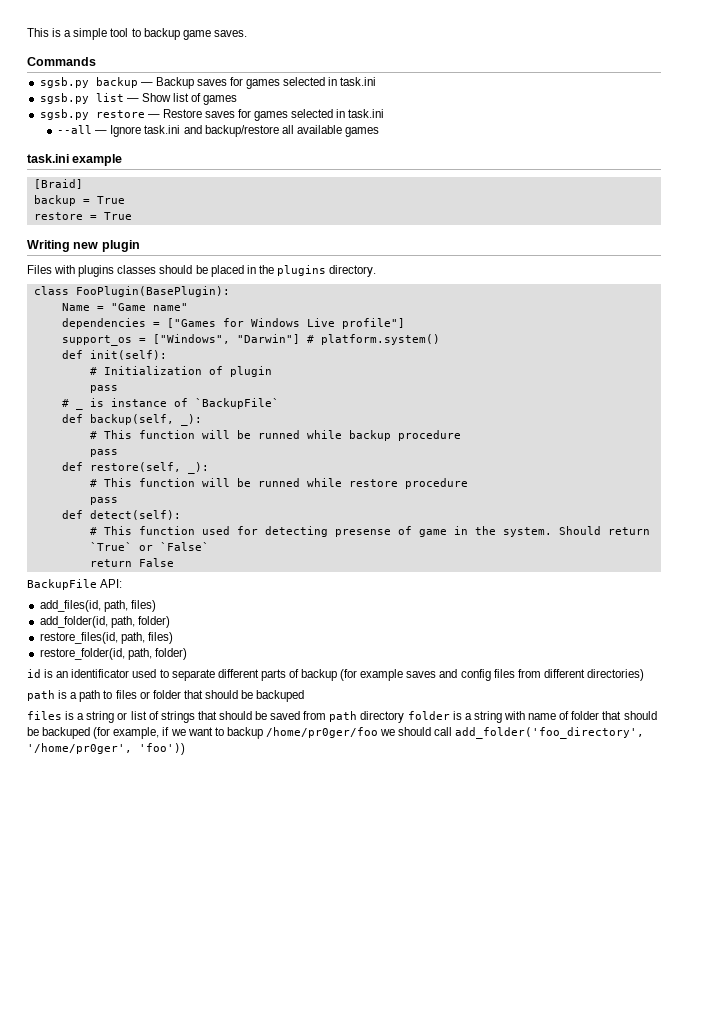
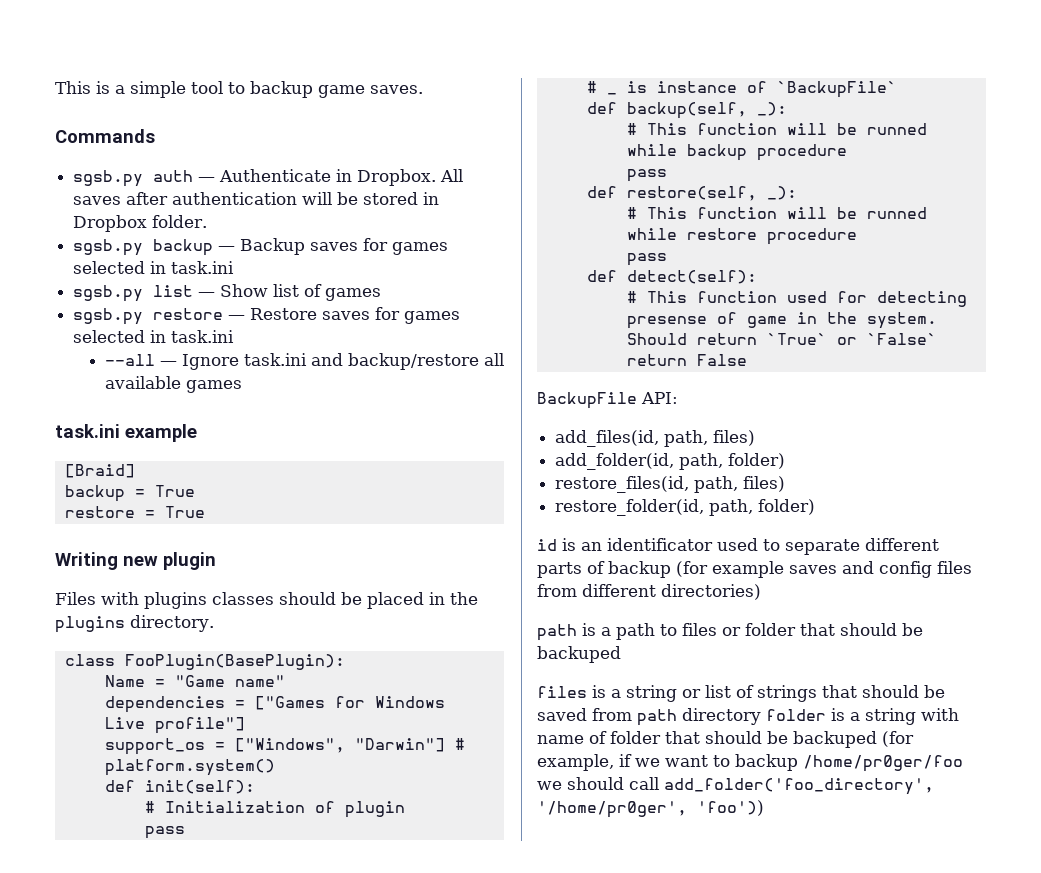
+ sgsb.py auth — Authenticate in Dropbox. All saves after authentication will be stored in Dropbox folder.

